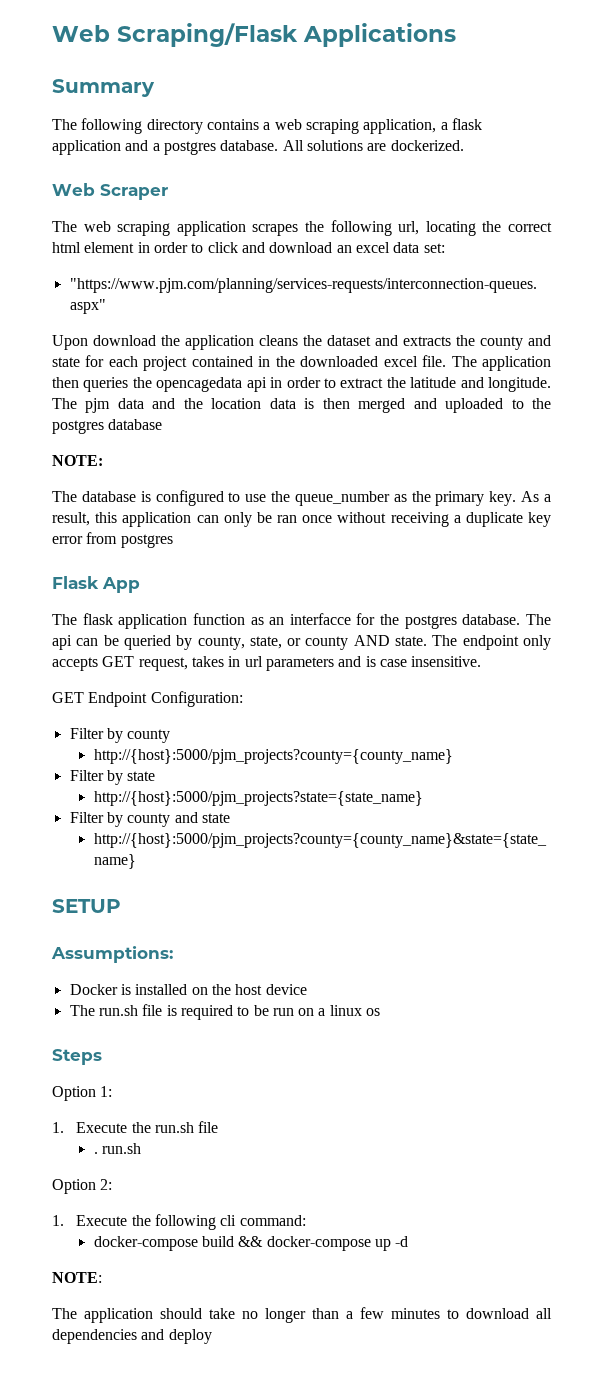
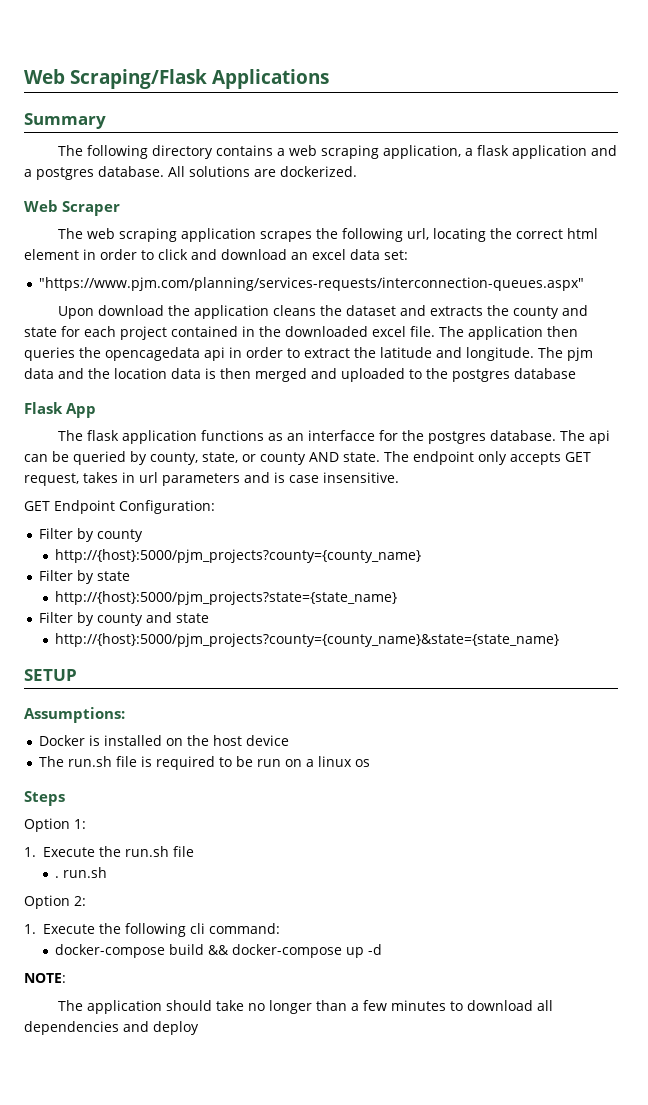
  The pjm data and the location data is then merged and uploaded to the postgres database
- NOTE:
- The database is configured to use the queue_number as the primary key. As a result, this application can only be ran once without receiving a duplicate key error from postgres
- The flask application function as an interfacce for the postgres database.
+ The flask application functions as an interfacce for the postgres database.

